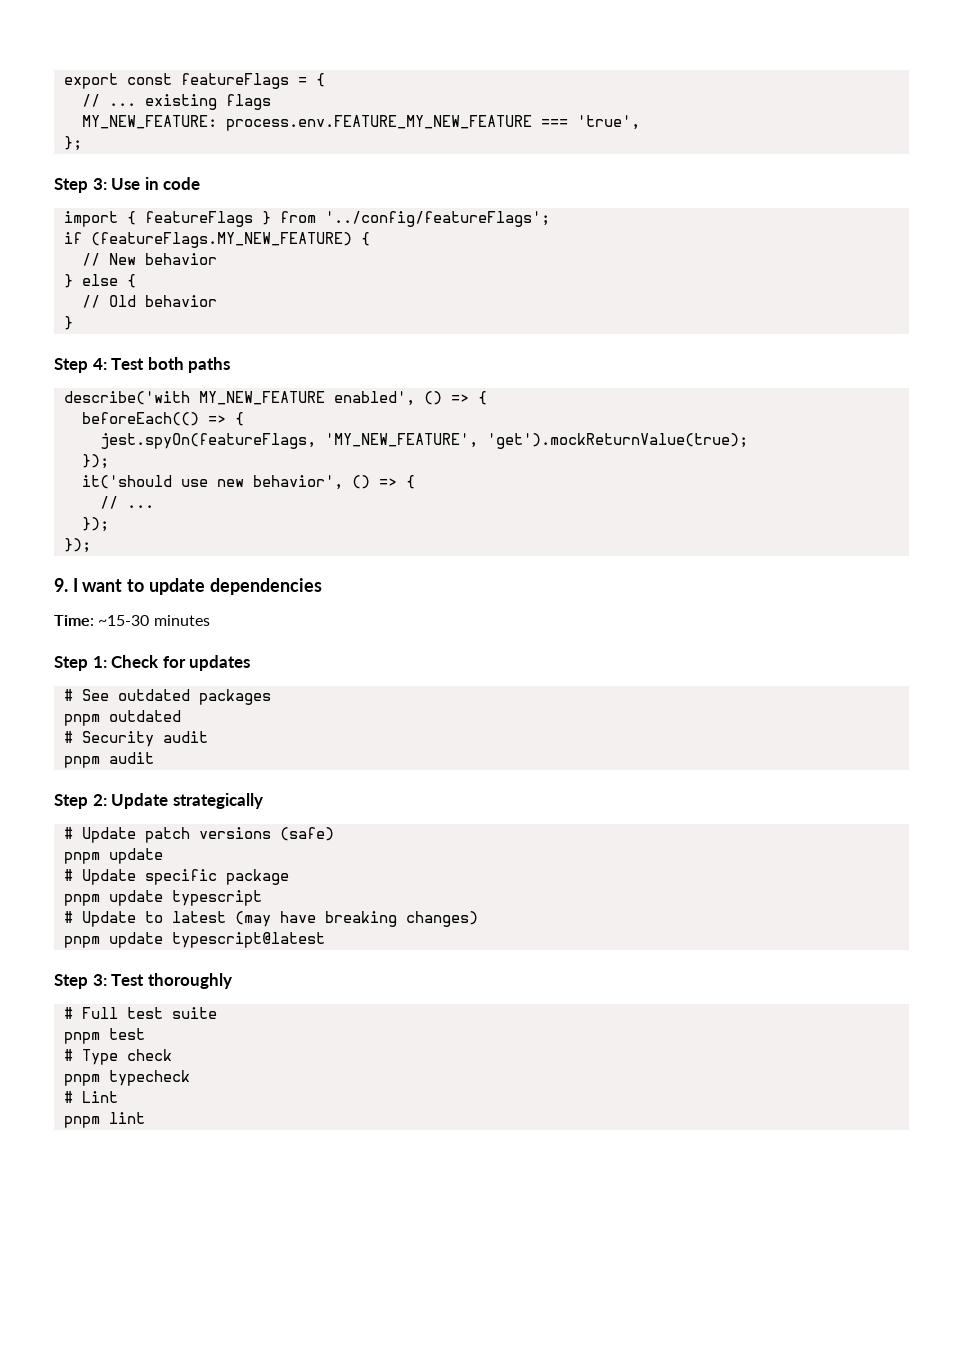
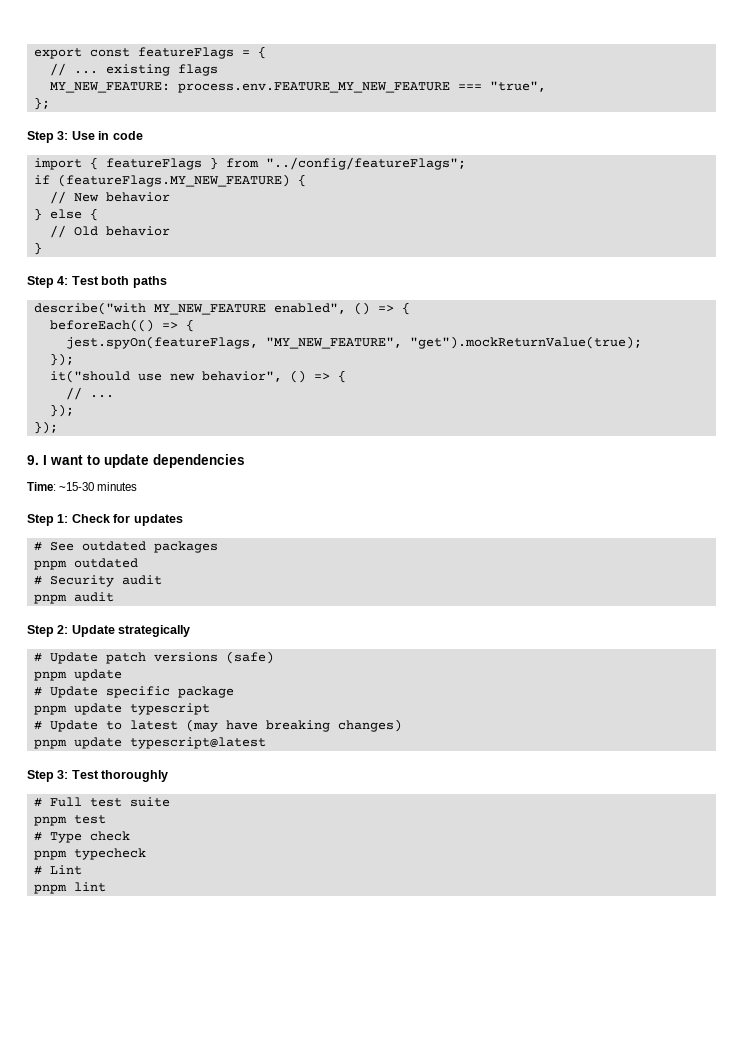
- MY_NEW_FEATURE: process.env.FEATURE_MY_NEW_FEATURE === 'true',
+ MY_NEW_FEATURE: process.env.FEATURE_MY_NEW_FEATURE === "true",
- import { featureFlags } from '../config/featureFlags';
+ import { featureFlags } from "../config/featureFlags";
- describe('with MY_NEW_FEATURE enabled', () => {
+ describe("with MY_NEW_FEATURE enabled", () => {
- jest.spyOn(featureFlags, 'MY_NEW_FEATURE', 'get').mockReturnValue(true);
+ jest.spyOn(featureFlags, "MY_NEW_FEATURE", "get").mockReturnValue(true);
  });
- it('should use new behavior', () => {
+ it("should use new behavior", () => {

